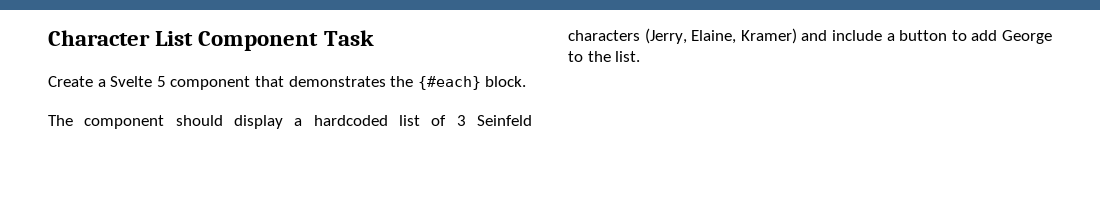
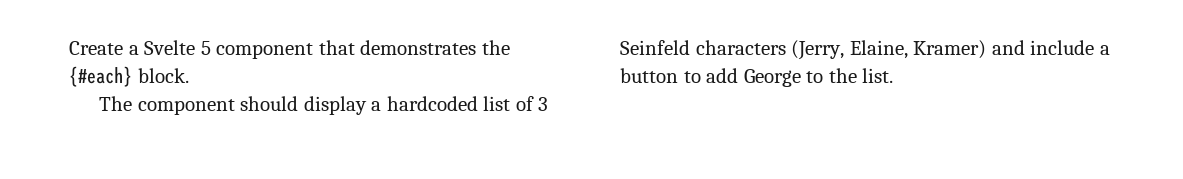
- Character List Component Task

